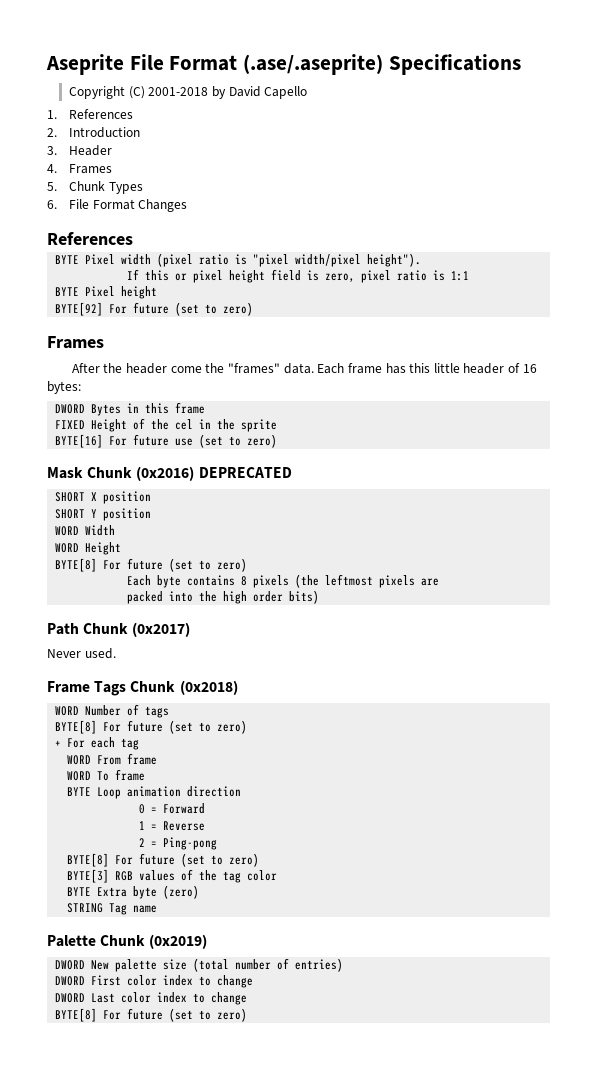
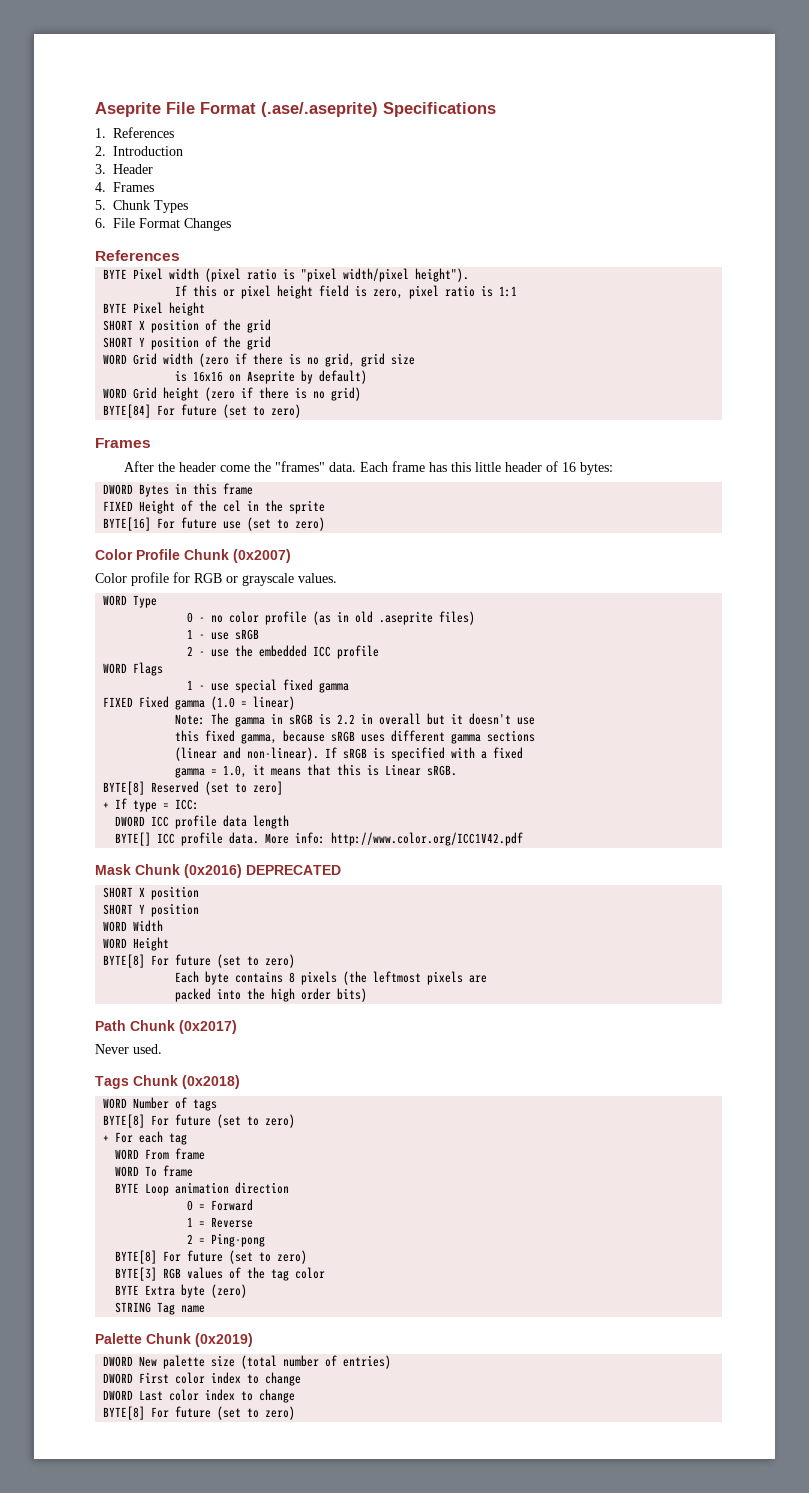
- Copyright (C) 2001-2018 by David Capello
- BYTE[92] For future (set to zero)
+ SHORT X position of the grid
+ SHORT Y position of the grid
+ WORD Grid width (zero if there is no grid, grid size
+ is 16x16 on Aseprite by default)
+ WORD Grid height (zero if there is no grid)
+ BYTE[84] For future (set to zero)
+ Color Profile Chunk (0x2007)
+ Color profile for RGB or grayscale values.
+ WORD Type
+ 0 - no color profile (as in old .aseprite files)
+ 1 - use sRGB
+ 2 - use the embedded ICC profile
+ WORD Flags
+ 1 - use special fixed gamma
+ FIXED Fixed gamma (1.0 = linear)
+ Note: The gamma in sRGB is 2.2 in overall but it doesn't use
+ this fixed gamma, because sRGB uses different gamma sections
+ (linear and non-linear). If sRGB is specified with a fixed
+ gamma = 1.0, it means that this is Linear sRGB.
+ BYTE[8] Reserved (set to zero]
+ + If type = ICC:
+ DWORD ICC profile data length
+ BYTE[] ICC profile data. More info: http://www.color.org/ICC1V42.pdf
- Frame Tags Chunk (0x2018)
+ Tags Chunk (0x2018)

